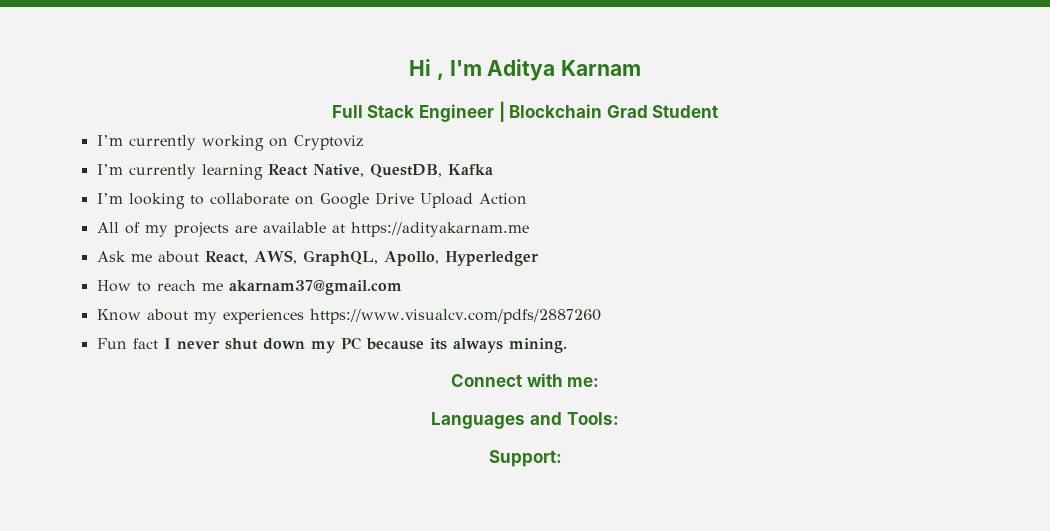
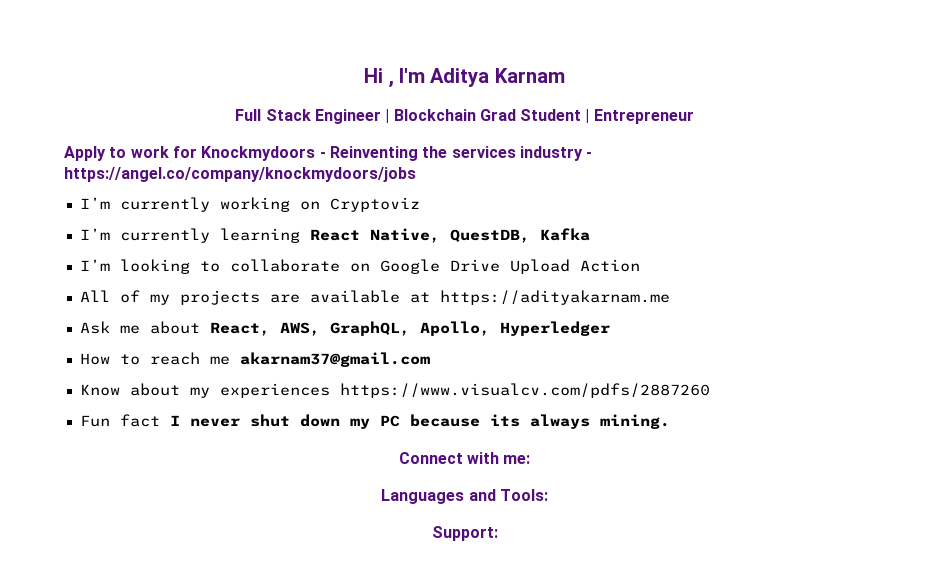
- Full Stack Engineer | Blockchain Grad Student
+ Full Stack Engineer | Blockchain Grad Student | Entrepreneur
+ Apply to work for Knockmydoors - Reinventing the services industry - https://angel.co/company/knockmydoors/jobs

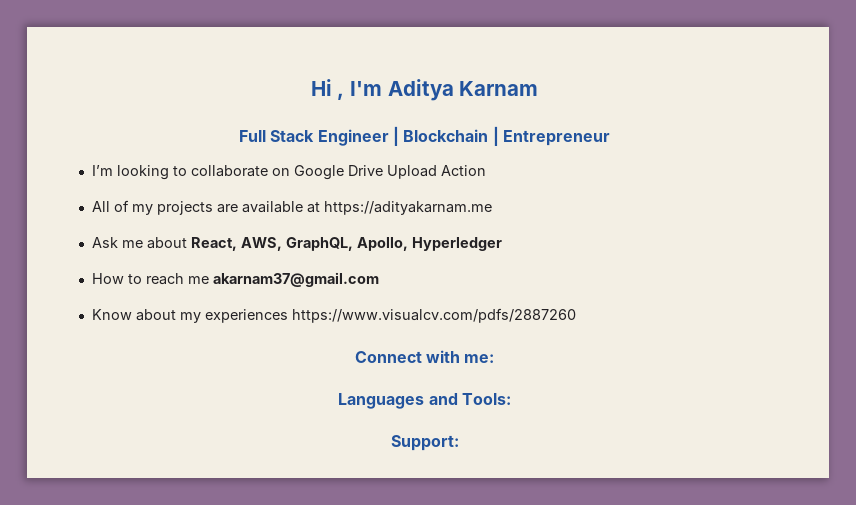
- Full Stack Engineer | Blockchain Grad Student | Entrepreneur
+ Full Stack Engineer | Blockchain | Entrepreneur
- Apply to work for Knockmydoors - Reinventing the services industry - https://angel.co/company/knockmydoors/jobs
- I’m currently working on Cryptoviz
- I’m currently learning React Native, QuestDB, Kafka
- Fun fact I never shut down my PC because its always mining.

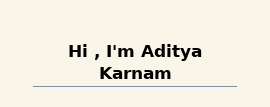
- Full Stack Engineer | Blockchain | Entrepreneur
- I’m looking to collaborate on Google Drive Upload Action
- All of my projects are available at https://adityakarnam.me
- Ask me about React, AWS, GraphQL, Apollo, Hyperledger
- How to reach me akarnam37@gmail.com
- Know about my experiences https://www.visualcv.com/pdfs/2887260
- Connect with me:
- Languages and Tools:
- Support:

